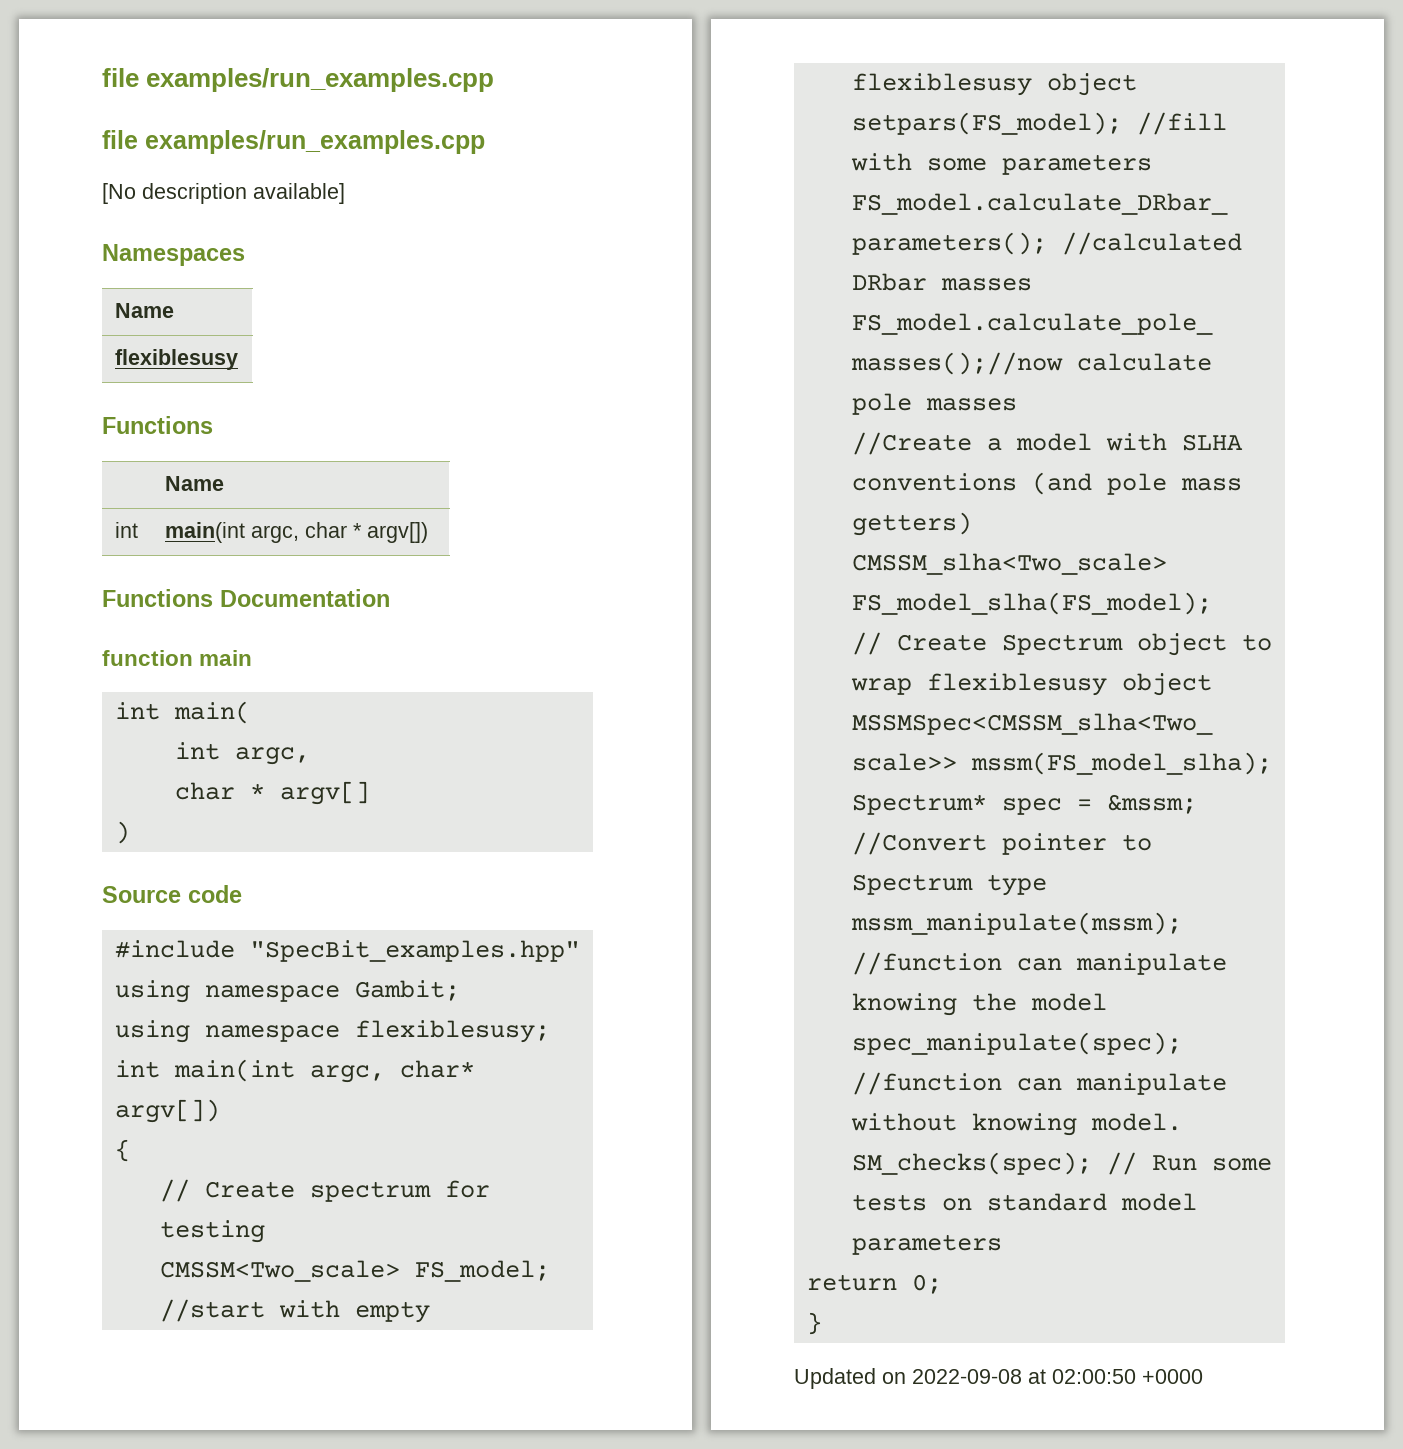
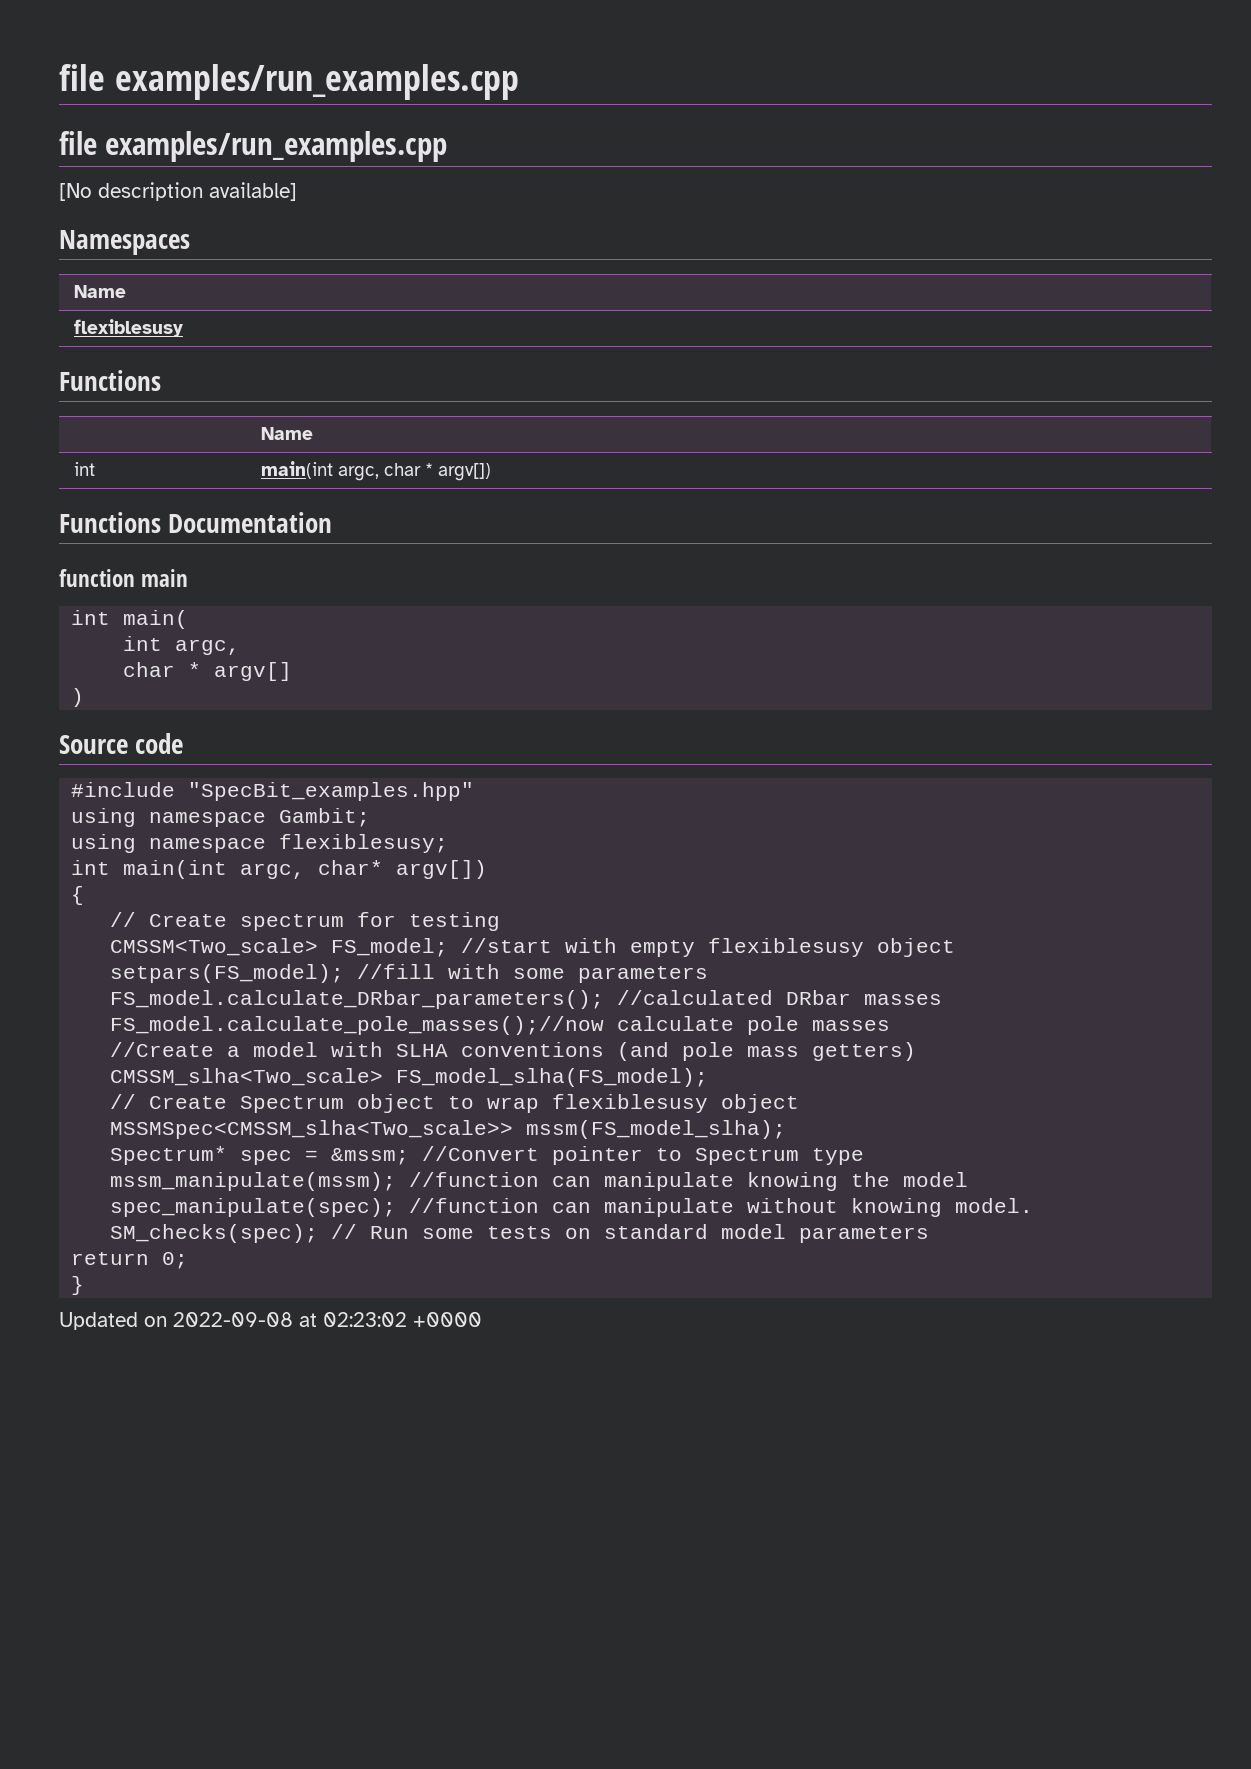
- Updated on 2022-09-08 at 02:00:50 +0000
+ Updated on 2022-09-08 at 02:23:02 +0000

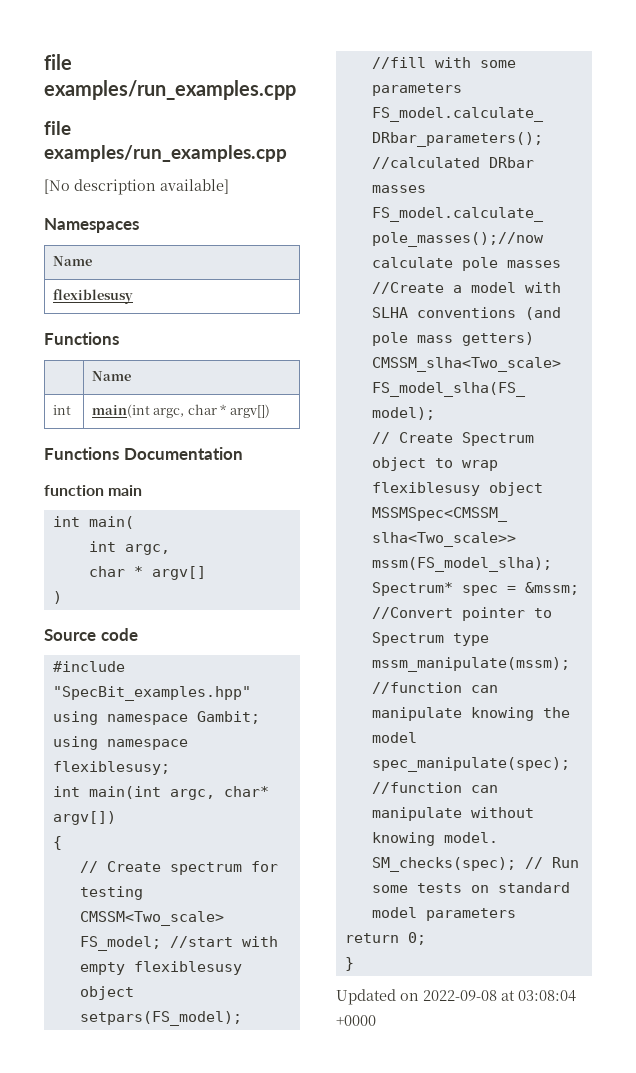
- Updated on 2022-09-08 at 02:23:02 +0000
+ Updated on 2022-09-08 at 03:08:04 +0000

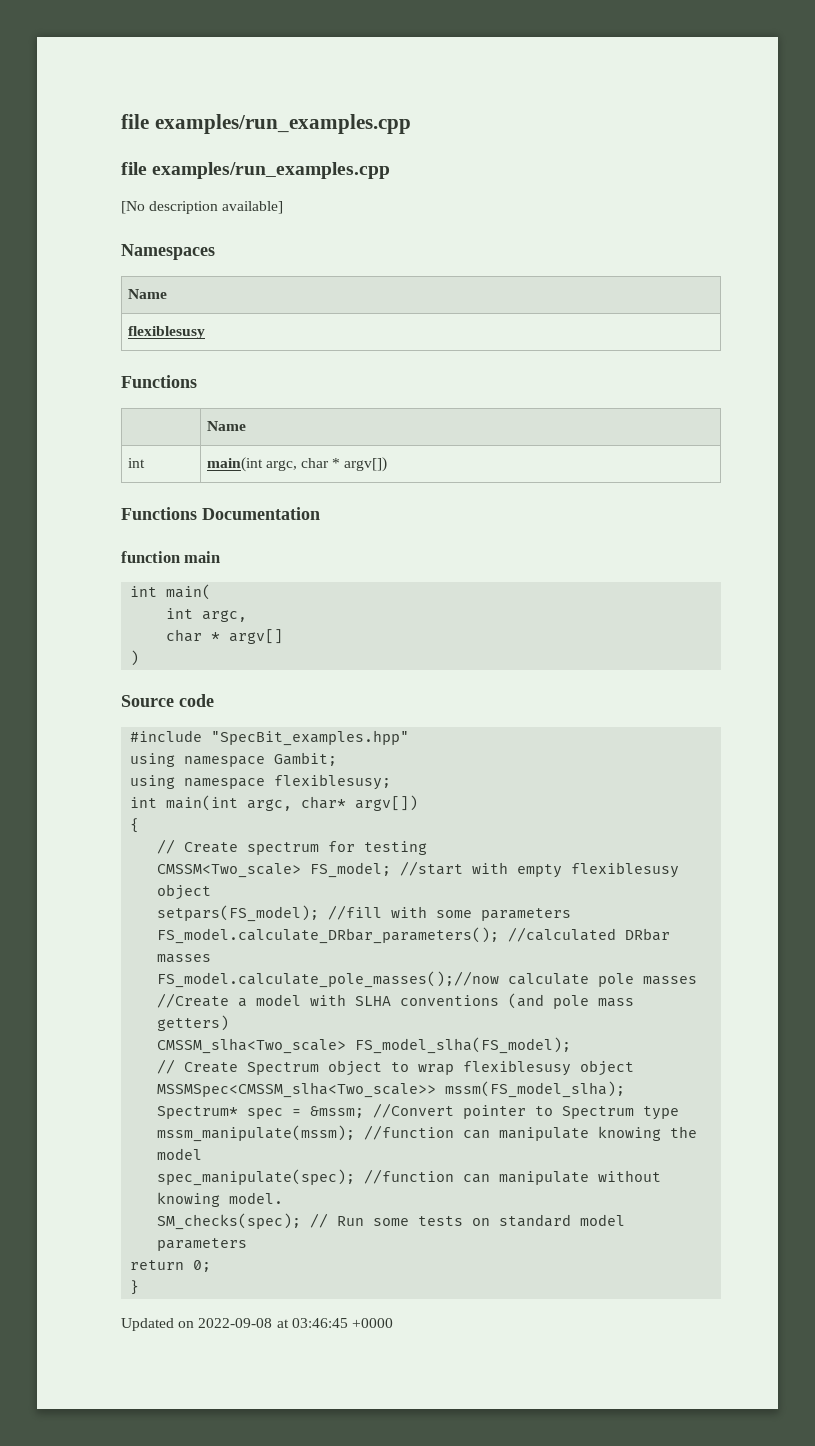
- Updated on 2022-09-08 at 03:08:04 +0000
+ Updated on 2022-09-08 at 03:46:45 +0000

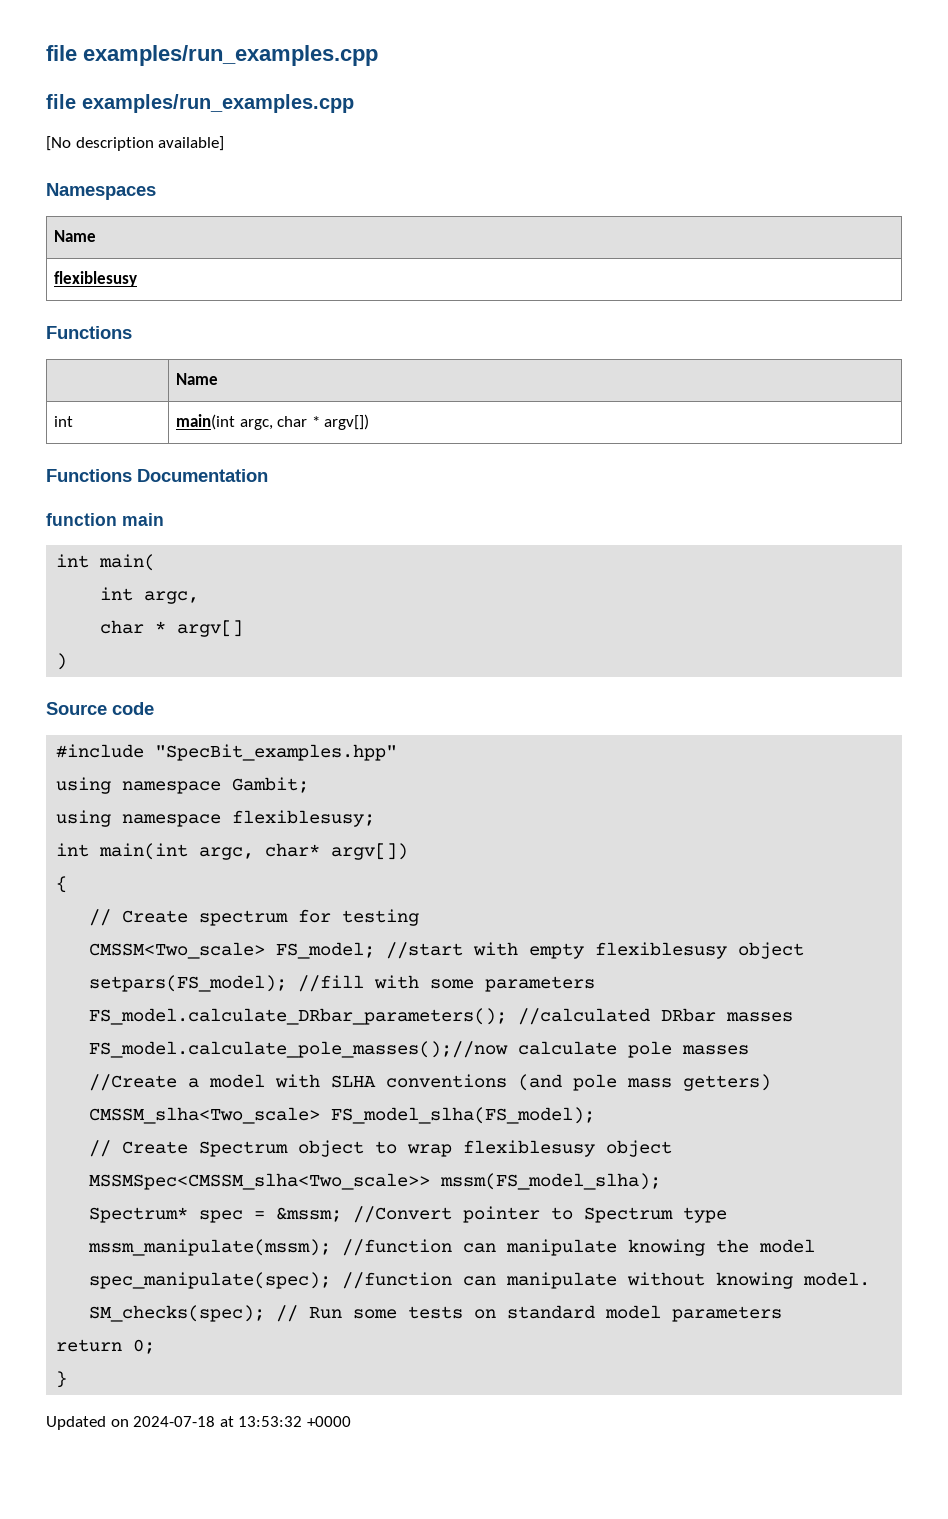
- Updated on 2022-09-08 at 03:46:45 +0000
+ Updated on 2024-07-18 at 13:53:32 +0000

